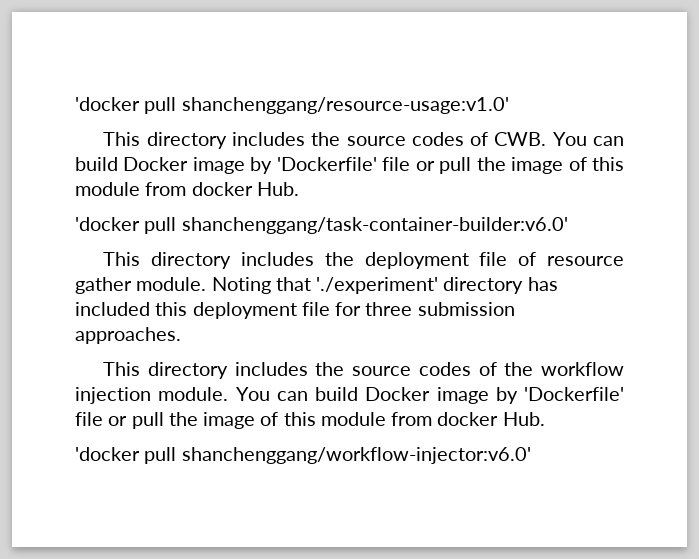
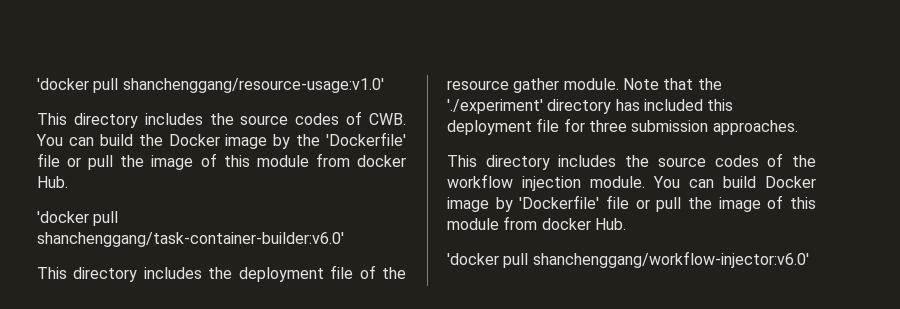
- This directory includes the source codes of CWB. You can build Docker image by 'Dockerfile' file or pull the image of this module from docker Hub.
+ This directory includes the source codes of CWB. You can build the Docker image by the 'Dockerfile' file or pull the image of this module from docker Hub.
- This directory includes the deployment file of resource gather module.
+ This directory includes the deployment file of the resource gather module.
- Noting that './experiment' directory has included this deployment file for three submission approaches.
+ Note that the './experiment' directory has included this deployment file for three submission approaches.

